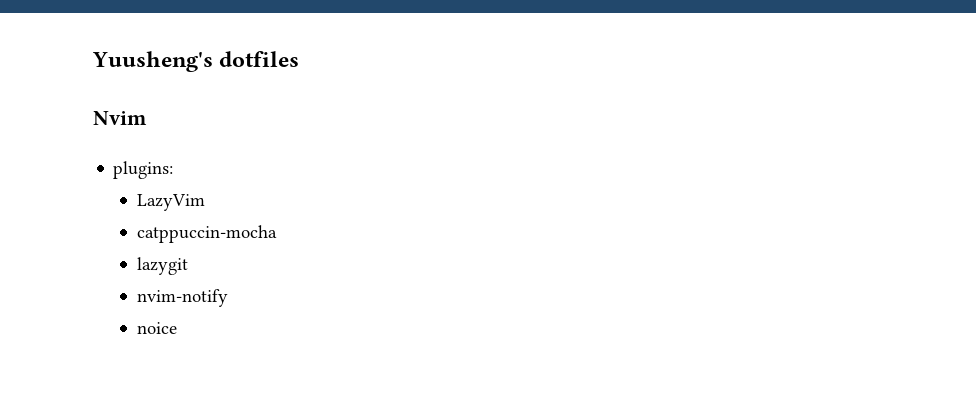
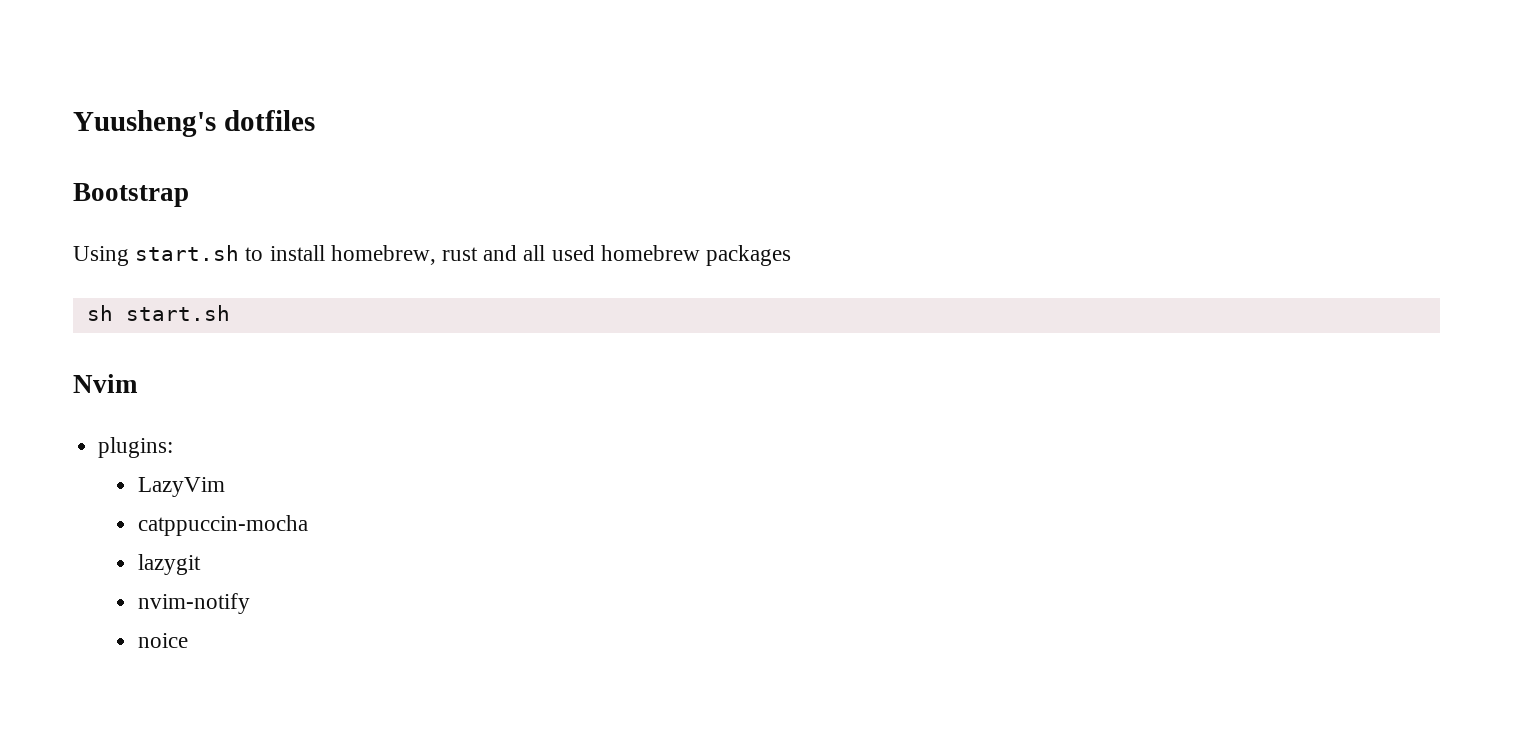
+ Bootstrap
+ Using start.sh to install homebrew, rust and all used homebrew packages
+ sh start.sh

